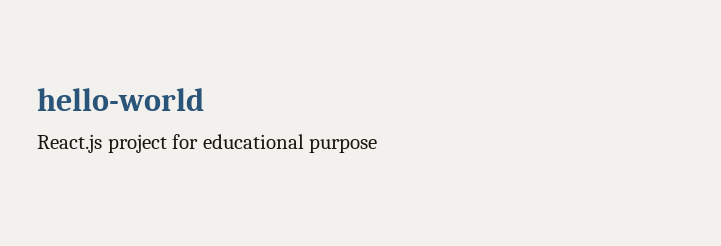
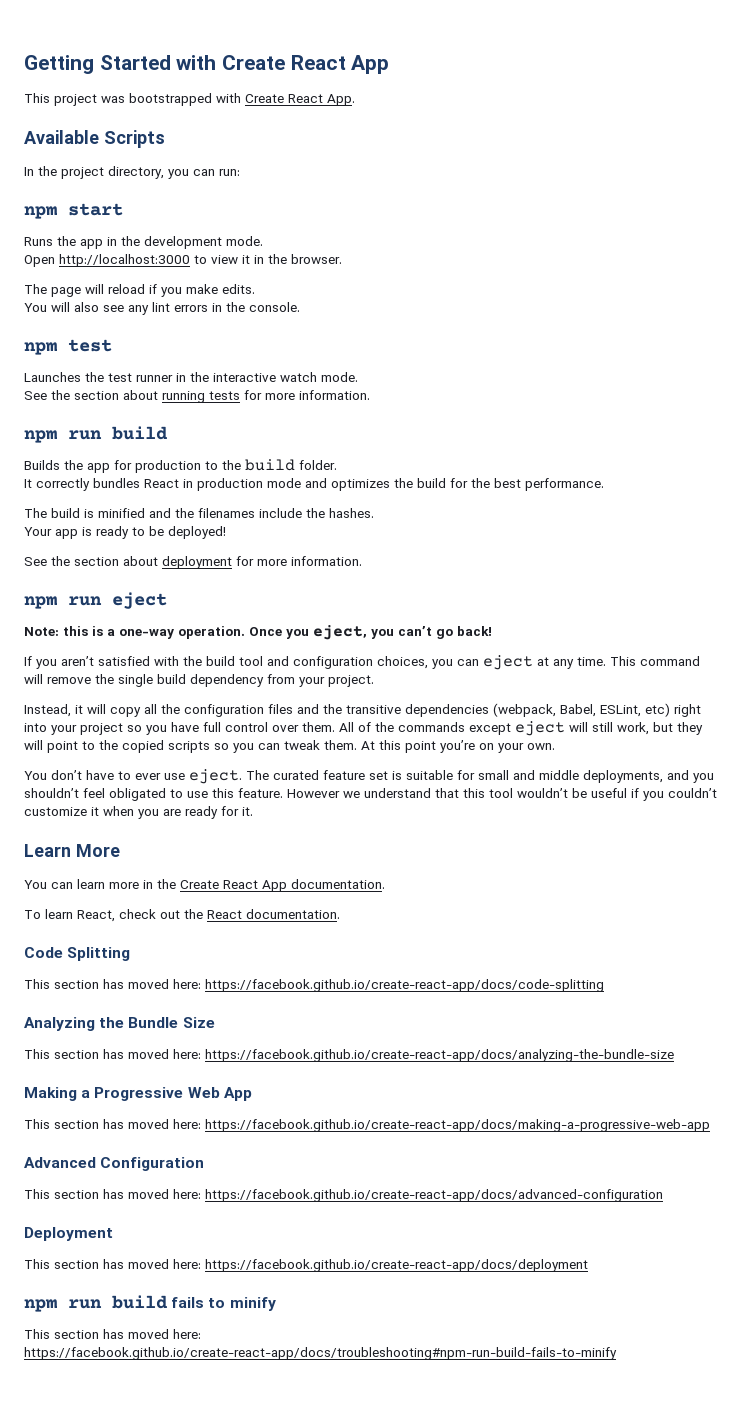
- hello-world
- React.js project for educational purpose
+ Getting Started with Create React App
+ This project was bootstrapped with Create React App.
+ Available Scripts
+ In the project directory, you can run:
+ npm start
+ Runs the app in the development mode.
+ Open http://localhost:3000 to view it in the browser.
+ The page will reload if you make edits.
+ You will also see any lint errors in the console.
+ npm test
+ Launches the test runner in the interactive watch mode.
+ See the section about running tests for more information.
+ npm run build
+ Builds the app for production to the build folder.
+ It correctly bundles React in production mode and optimizes the build for the best performance.
+ The build is minified and the filenames include the hashes.
+ Your app is ready to be deployed!
+ See the section about deployment for more information.
+ npm run eject
+ Note: this is a one-way operation. Once you eject, you can’t go back!
+ If you aren’t satisfied with the build tool and configuration choices, you can eject at any time. This command will remove the single build dependency from your project.
+ Instead, it will copy all the configuration files and the transitive dependencies (webpack, Babel, ESLint, etc) right into your project so you have full control over them. All of the commands except eject will still work, but they will point to the copied scripts so you can tweak them. At this point you’re on your own.
+ You don’t have to ever use eject. The curated feature set is suitable for small and middle deployments, and you shouldn’t feel obligated to use this feature. However we understand that this tool wouldn’t be useful if you couldn’t customize it when you are ready for it.
+ Learn More
+ You can learn more in the Create React App documentation.
+ To learn React, check out the React documentation.
+ Code Splitting
+ This section has moved here: https://facebook.github.io/create-react-app/docs/code-splitting
+ Analyzing the Bundle Size
+ This section has moved here: https://facebook.github.io/create-react-app/docs/analyzing-the-bundle-size
+ Making a Progressive Web App
+ This section has moved here: https://facebook.github.io/create-react-app/docs/making-a-progressive-web-app
+ Advanced Configuration
+ This section has moved here: https://facebook.github.io/create-react-app/docs/advanced-configuration
+ Deployment
+ This section has moved here: https://facebook.github.io/create-react-app/docs/deployment
+ npm run build fails to minify
+ This section has moved here: https://facebook.github.io/create-react-app/docs/troubleshooting#npm-run-build-fails-to-minify

